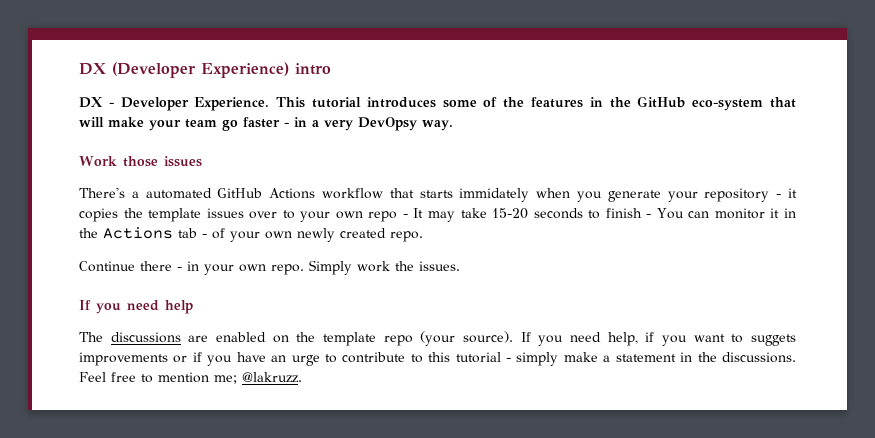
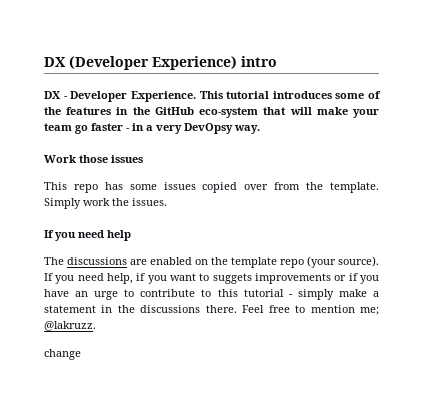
- There's a automated GitHub Actions workflow that starts immidately when you generate your repository - it copies the template issues over to your own repo - It may take 15-20 seconds to finish - You can monitor it in the Actions tab - of your own newly created repo.
- Continue there - in your own repo.
+ This repo has some issues copied over from the template.
- If you need help, if you want to suggets improvements or if you have an urge to contribute to this tutorial - simply make a statement in the discussions.
+ If you need help, if you want to suggets improvements or if you have an urge to contribute to this tutorial - simply make a statement in the discussions there.
+ change

